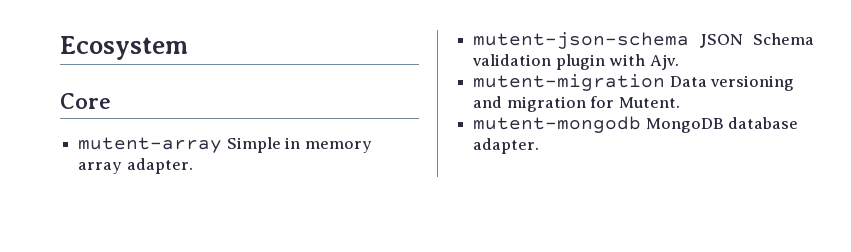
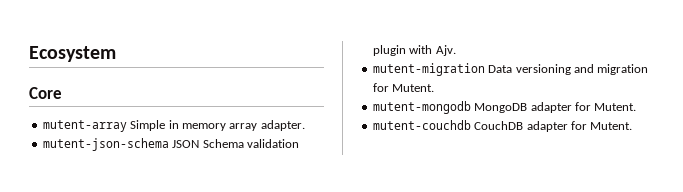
- mutent-mongodb MongoDB database adapter.
+ mutent-mongodb MongoDB adapter for Mutent.
+ mutent-couchdb CouchDB adapter for Mutent.

